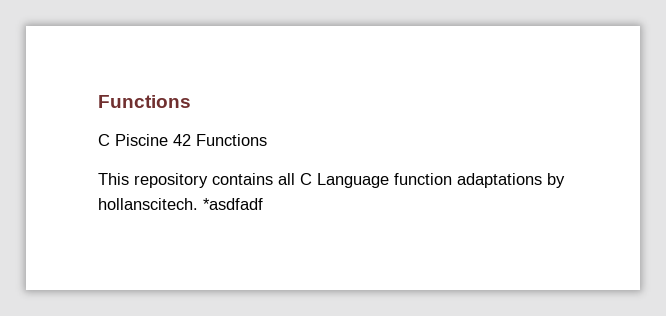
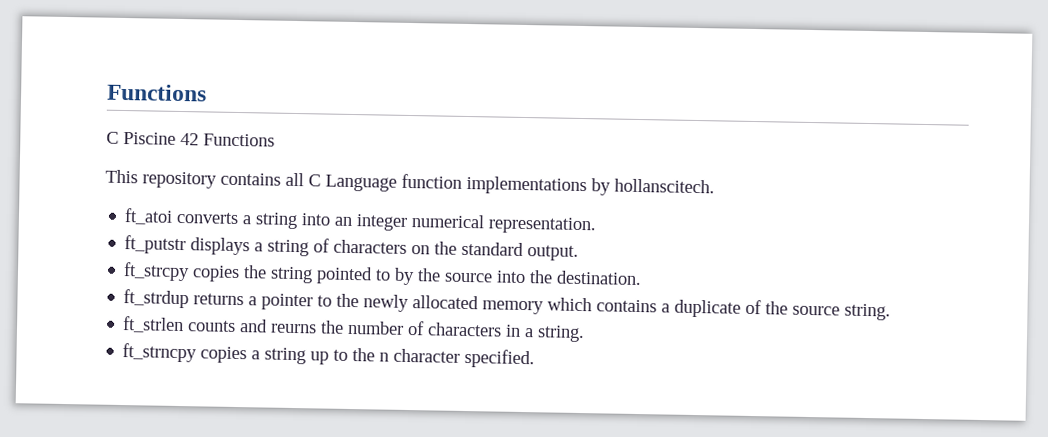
- This repository contains all C Language function adaptations by hollanscitech. *asdfadf
+ This repository contains all C Language function implementations by hollanscitech.
+ ft_atoi converts a string into an integer numerical representation.
+ ft_putstr displays a string of characters on the standard output.
+ ft_strcpy copies the string pointed to by the source into the destination.
+ ft_strdup returns a pointer to the newly allocated memory which contains a duplicate of the source string.
+ ft_strlen counts and reurns the number of characters in a string.
+ ft_strncpy copies a string up to the n character specified.

